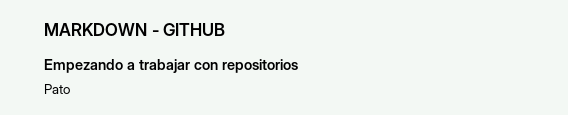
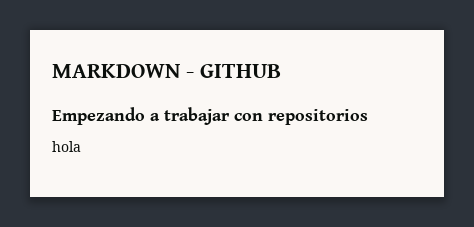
- Pato
+ hola

